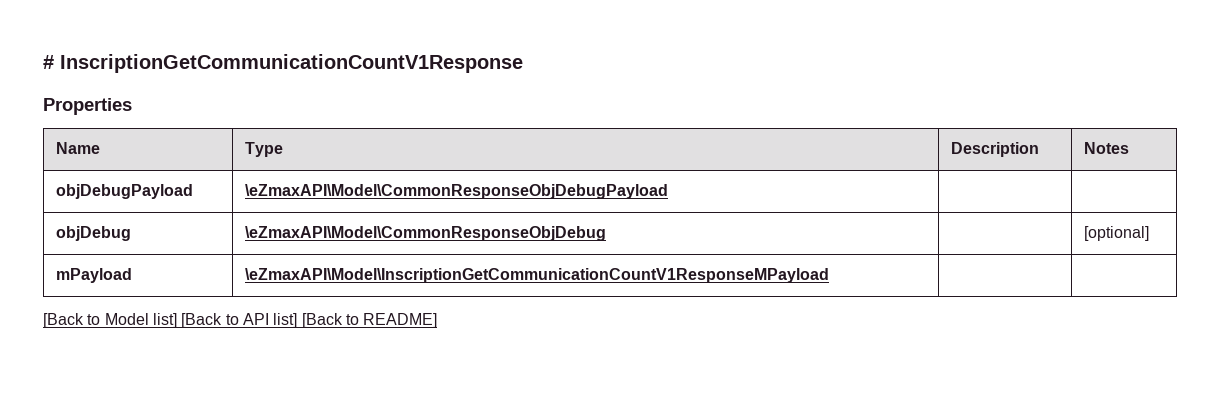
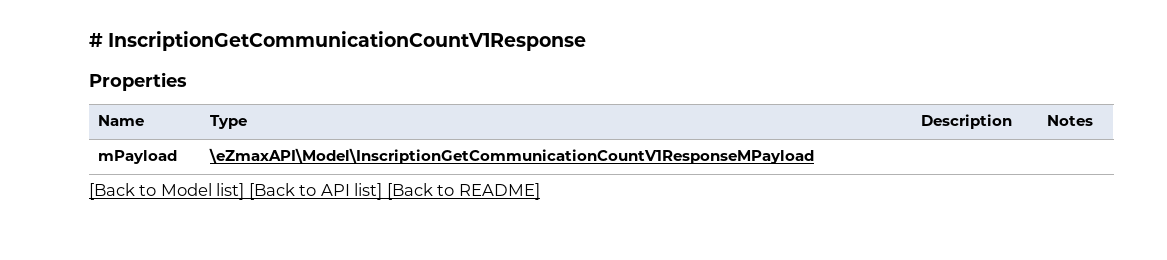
- objDebugPayload | \eZmaxAPI\Model\CommonResponseObjDebugPayload | |
- objDebug | \eZmaxAPI\Model\CommonResponseObjDebug | | [optional]

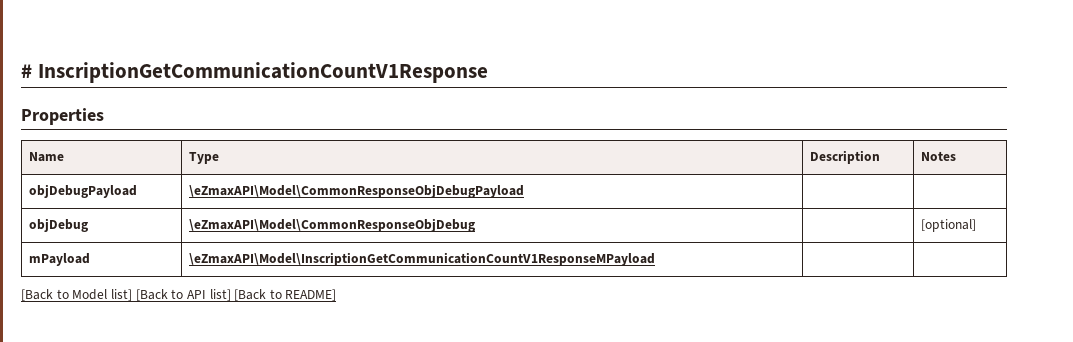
+ objDebugPayload | \eZmaxAPI\Model\CommonResponseObjDebugPayload | |
+ objDebug | \eZmaxAPI\Model\CommonResponseObjDebug | | [optional]

